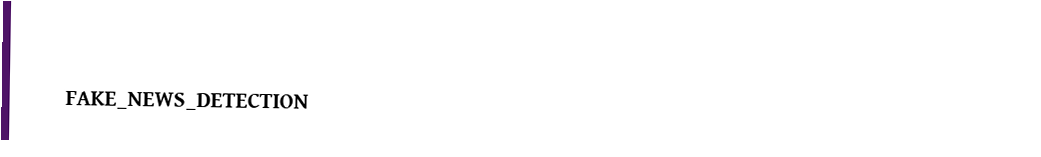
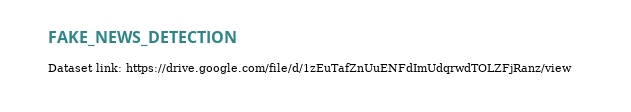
+ Dataset link: https://drive.google.com/file/d/1zEuTafZnUuENFdImUdqrwdTOLZFjRanz/view

